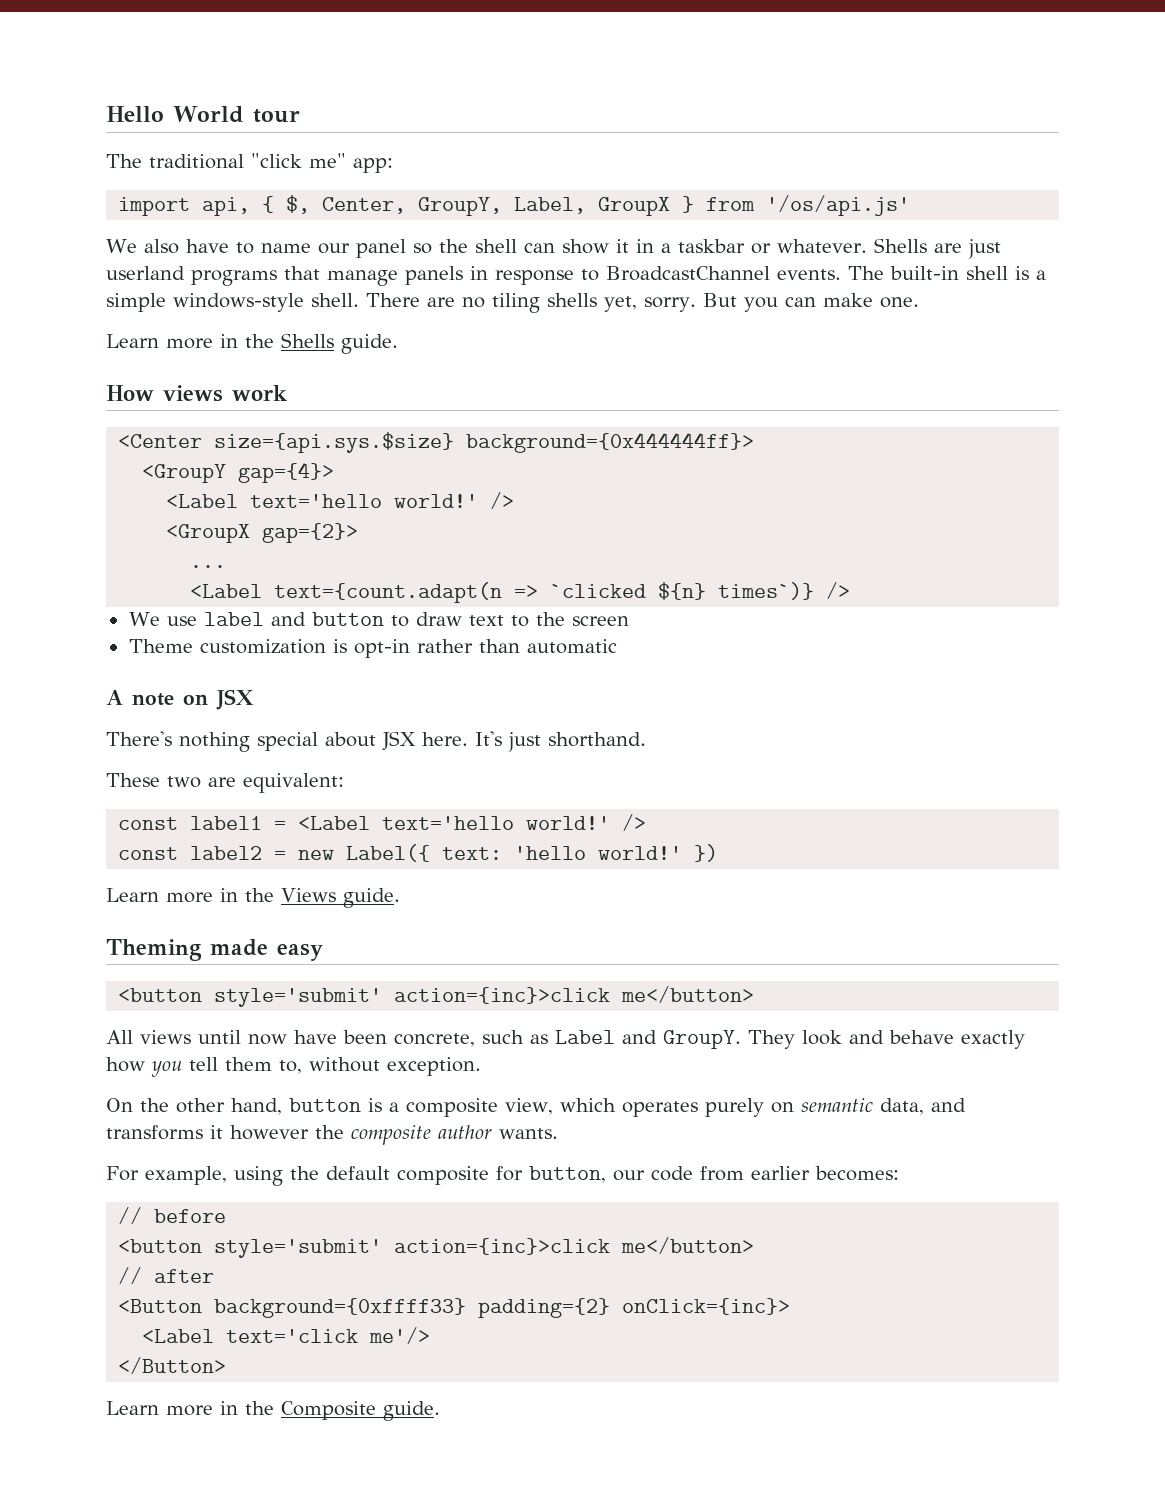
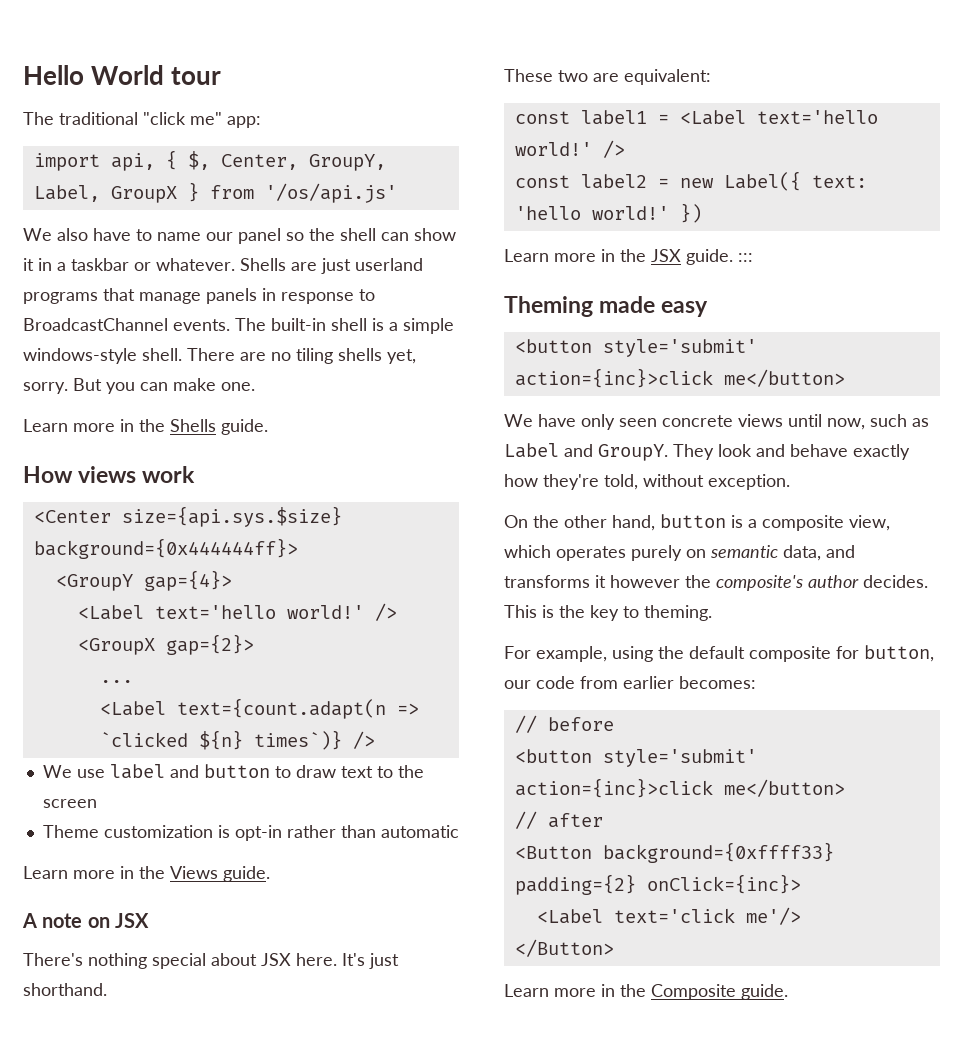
+ Learn more in the Views guide.
- Learn more in the Views guide.
+ Learn more in the JSX guide. :::
- All views until now have been concrete, such as Label and GroupY.
+ We have only seen concrete views until now, such as Label and GroupY.
- They look and behave exactly how you tell them to, without exception.
+ They look and behave exactly how they're told, without exception.
- On the other hand, button is a composite view, which operates purely on semantic data, and transforms it however the composite author wants.
+ On the other hand, button is a composite view, which operates purely on semantic data, and transforms it however the composite's author decides. This is the key to theming.

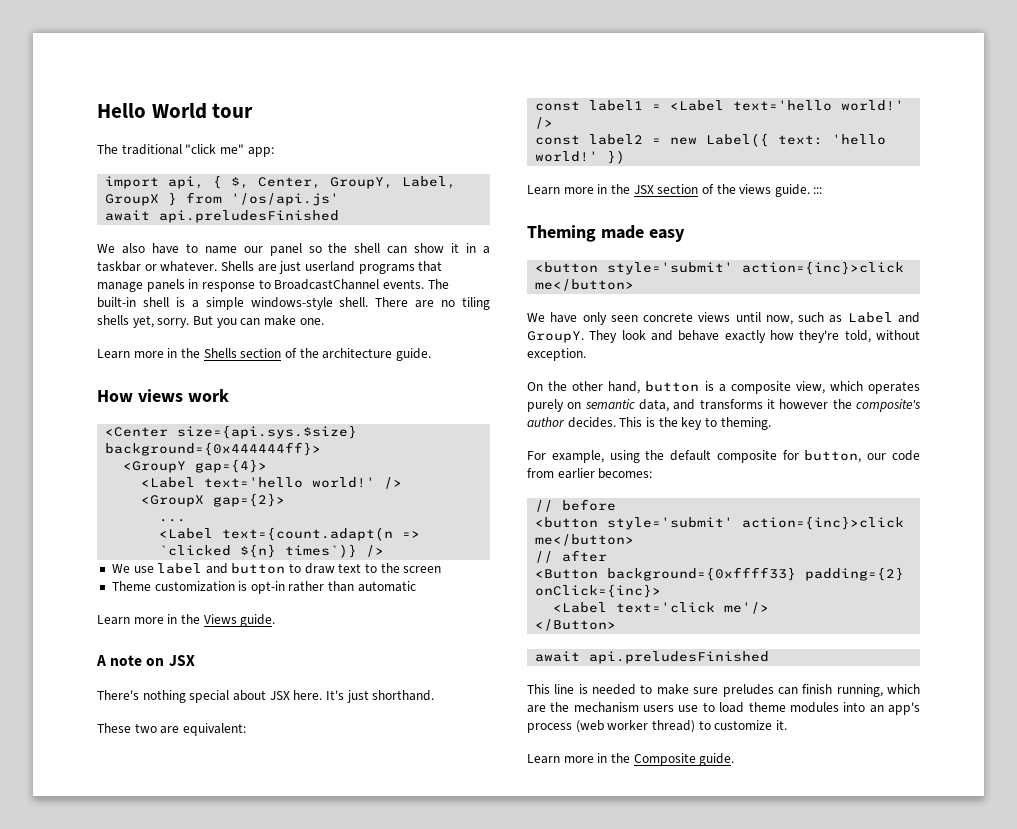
  import api, { $, Center, GroupY, Label, GroupX } from '/os/api.js'
+ await api.preludesFinished
- Learn more in the Shells guide.
+ Learn more in the Shells section of the architecture guide.
- Learn more in the JSX guide. :::
+ Learn more in the JSX section of the views guide. :::
  </Button>
+ await api.preludesFinished
+ This line is needed to make sure preludes can finish running, which are the mechanism users use to load theme modules into an app's process (web worker thread) to customize it.

